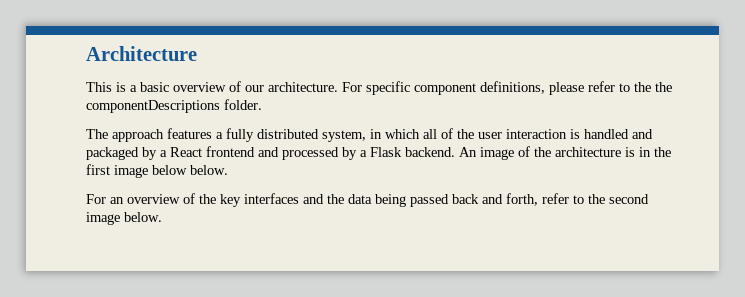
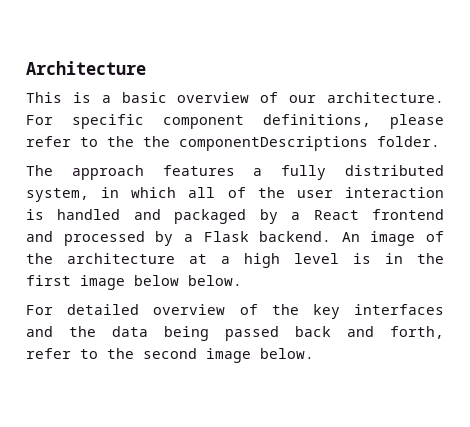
- An image of the architecture is in the first image below below.
+ An image of the architecture at a high level is in the first image below below.
- For an overview of the key interfaces and the data being passed back and forth, refer to the second image below.
+ For detailed overview of the key interfaces and the data being passed back and forth, refer to the second image below.

